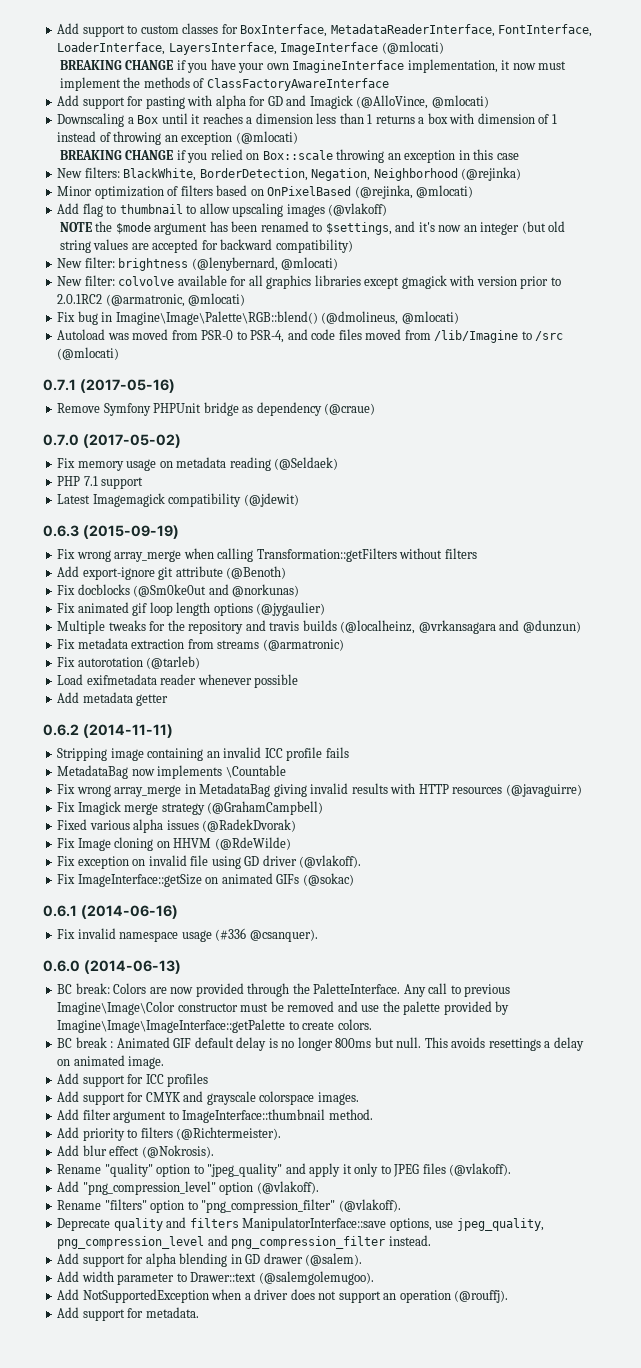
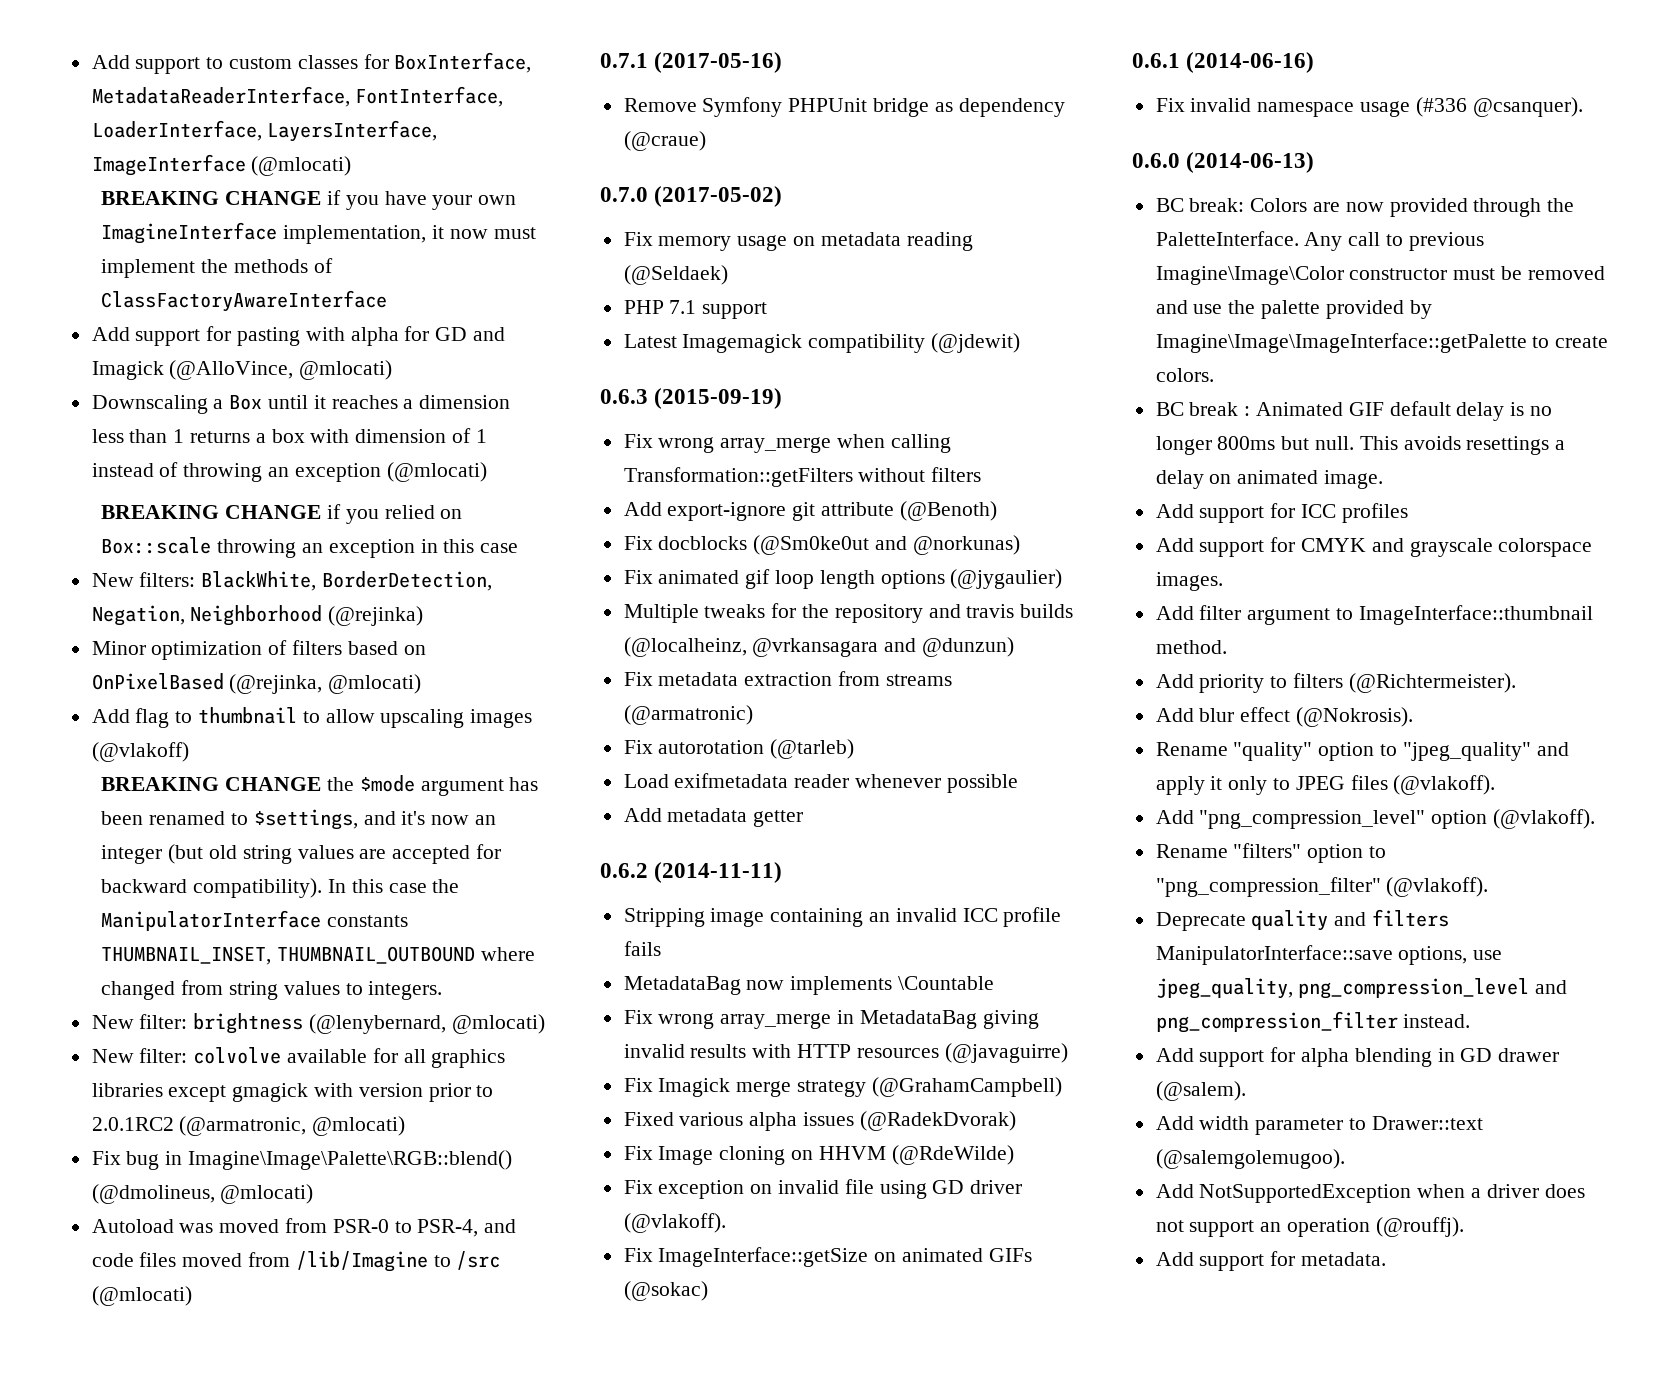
- NOTE the $mode argument has been renamed to $settings, and it's now an integer (but old string values are accepted for backward compatibility)
+ BREAKING CHANGE the $mode argument has been renamed to $settings, and it's now an integer (but old string values are accepted for backward compatibility). In this case the ManipulatorInterface constants THUMBNAIL_INSET, THUMBNAIL_OUTBOUND where changed from string values to integers.

